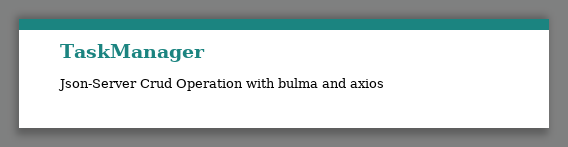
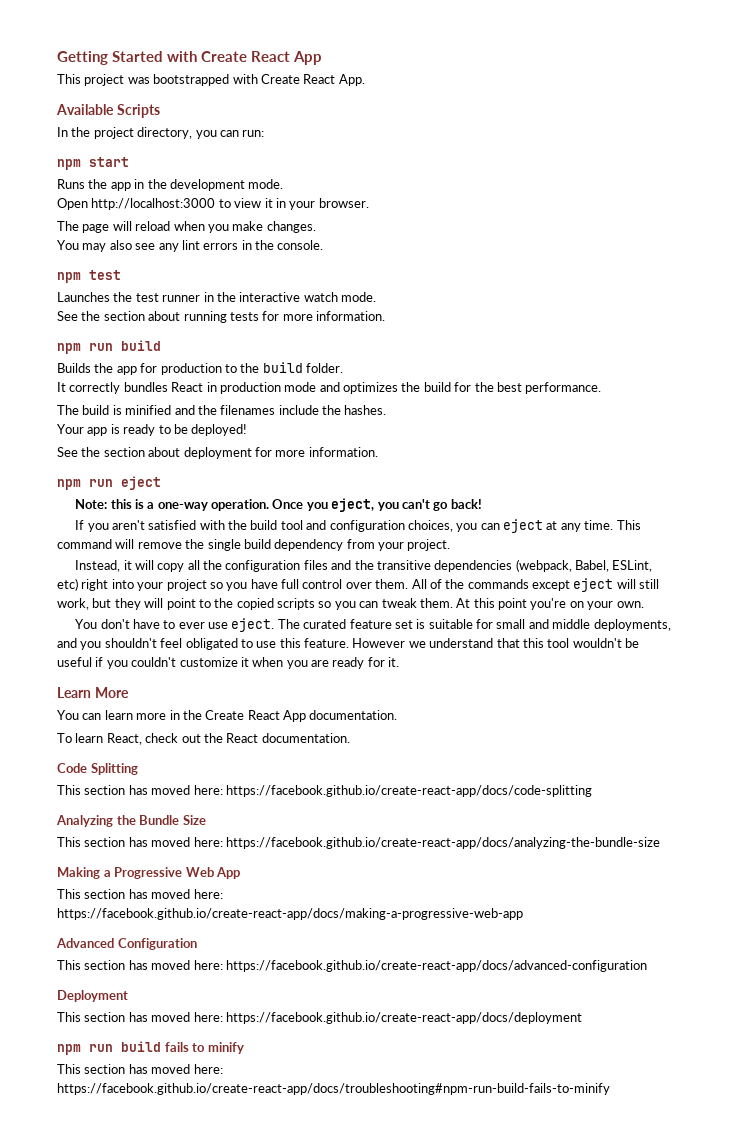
- TaskManager
- Json-Server Crud Operation with bulma and axios
+ Getting Started with Create React App
+ This project was bootstrapped with Create React App.
+ Available Scripts
+ In the project directory, you can run:
+ npm start
+ Runs the app in the development mode.
+ Open http://localhost:3000 to view it in your browser.
+ The page will reload when you make changes.
+ You may also see any lint errors in the console.
+ npm test
+ Launches the test runner in the interactive watch mode.
+ See the section about running tests for more information.
+ npm run build
+ Builds the app for production to the build folder.
+ It correctly bundles React in production mode and optimizes the build for the best performance.
+ The build is minified and the filenames include the hashes.
+ Your app is ready to be deployed!
+ See the section about deployment for more information.
+ npm run eject
+ Note: this is a one-way operation. Once you eject, you can't go back!
+ If you aren't satisfied with the build tool and configuration choices, you can eject at any time. This command will remove the single build dependency from your project.
+ Instead, it will copy all the configuration files and the transitive dependencies (webpack, Babel, ESLint, etc) right into your project so you have full control over them. All of the commands except eject will still work, but they will point to the copied scripts so you can tweak them. At this point you're on your own.
+ You don't have to ever use eject. The curated feature set is suitable for small and middle deployments, and you shouldn't feel obligated to use this feature. However we understand that this tool wouldn't be useful if you couldn't customize it when you are ready for it.
+ Learn More
+ You can learn more in the Create React App documentation.
+ To learn React, check out the React documentation.
+ Code Splitting
+ This section has moved here: https://facebook.github.io/create-react-app/docs/code-splitting
+ Analyzing the Bundle Size
+ This section has moved here: https://facebook.github.io/create-react-app/docs/analyzing-the-bundle-size
+ Making a Progressive Web App
+ This section has moved here: https://facebook.github.io/create-react-app/docs/making-a-progressive-web-app
+ Advanced Configuration
+ This section has moved here: https://facebook.github.io/create-react-app/docs/advanced-configuration
+ Deployment
+ This section has moved here: https://facebook.github.io/create-react-app/docs/deployment
+ npm run build fails to minify
+ This section has moved here: https://facebook.github.io/create-react-app/docs/troubleshooting#npm-run-build-fails-to-minify

